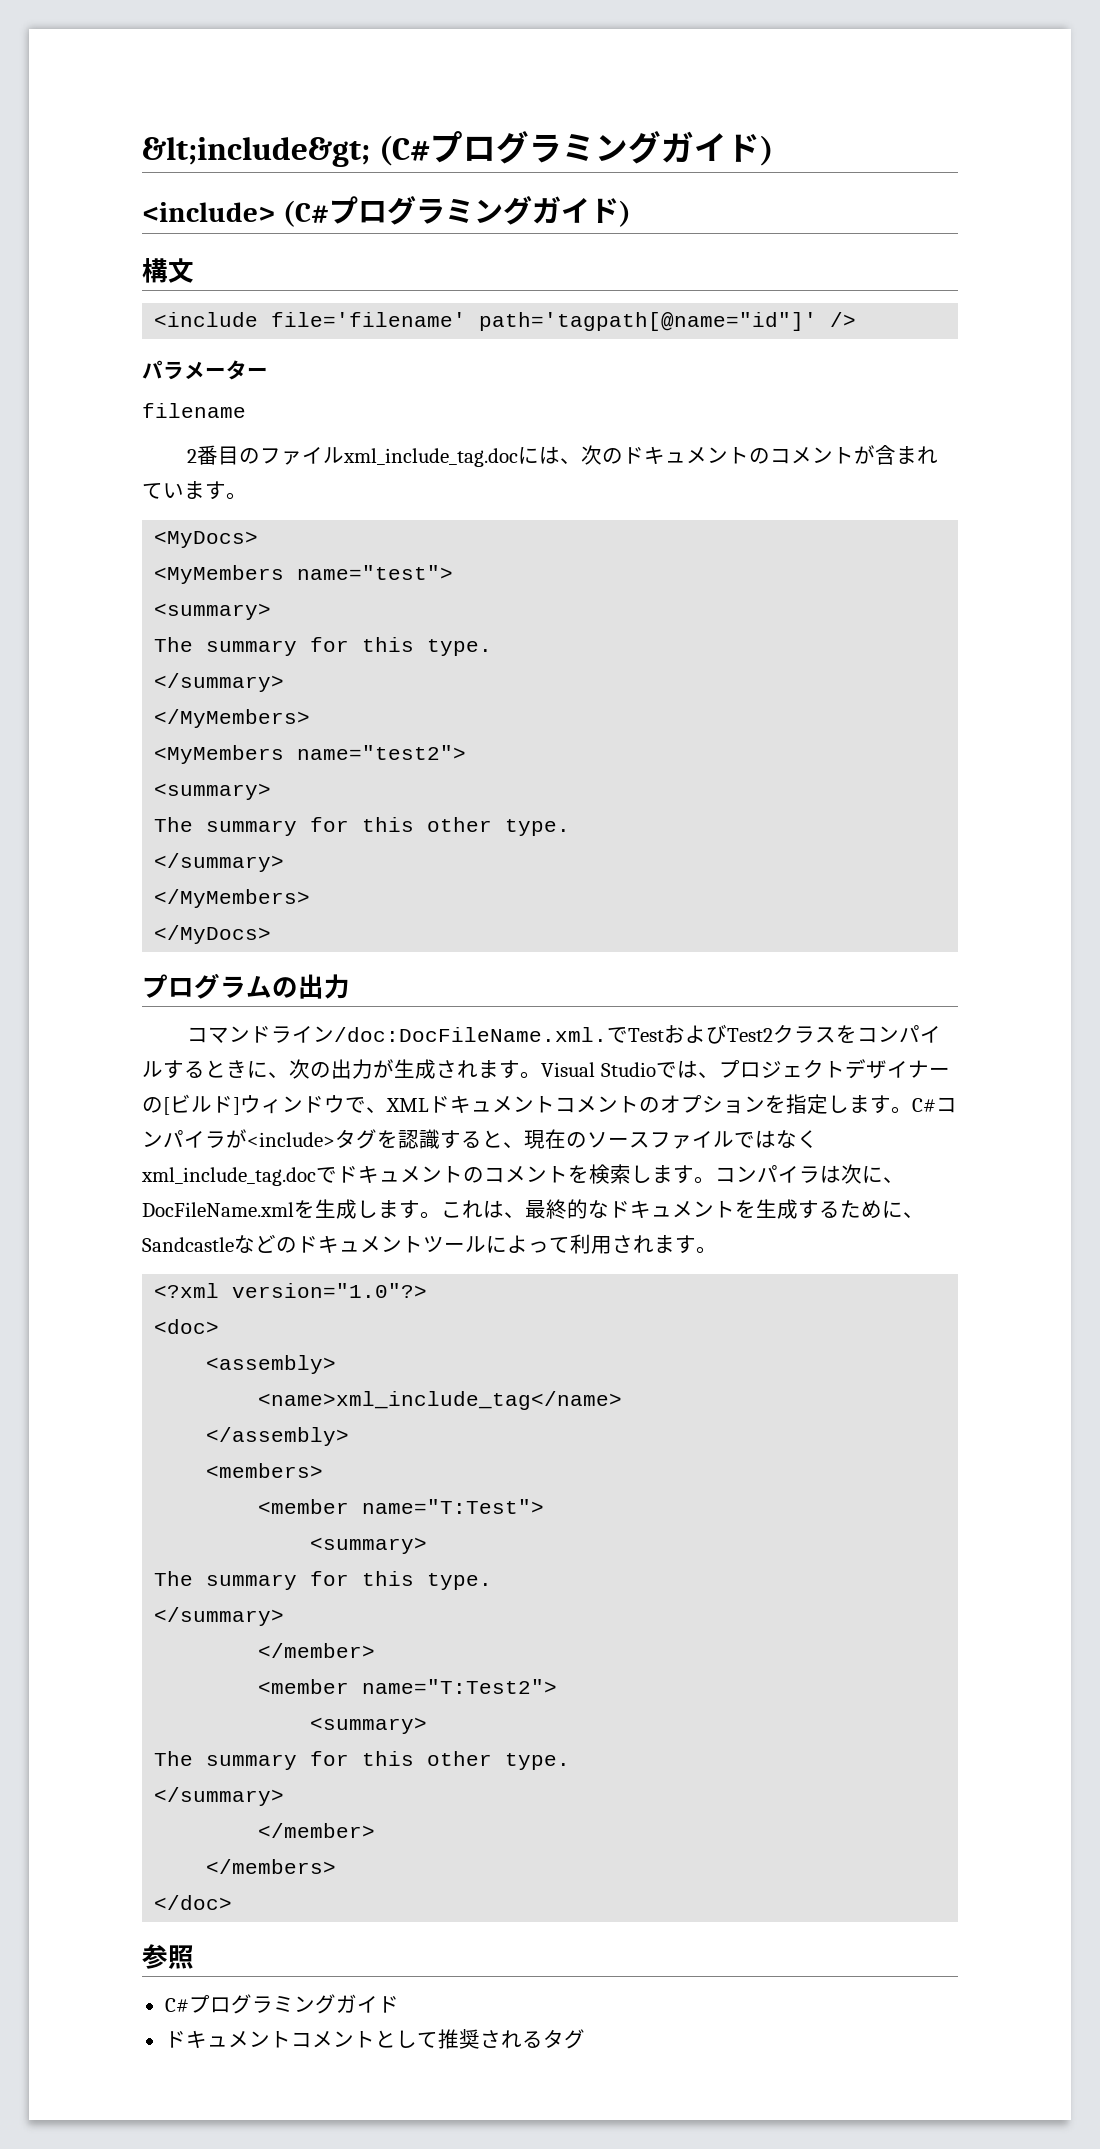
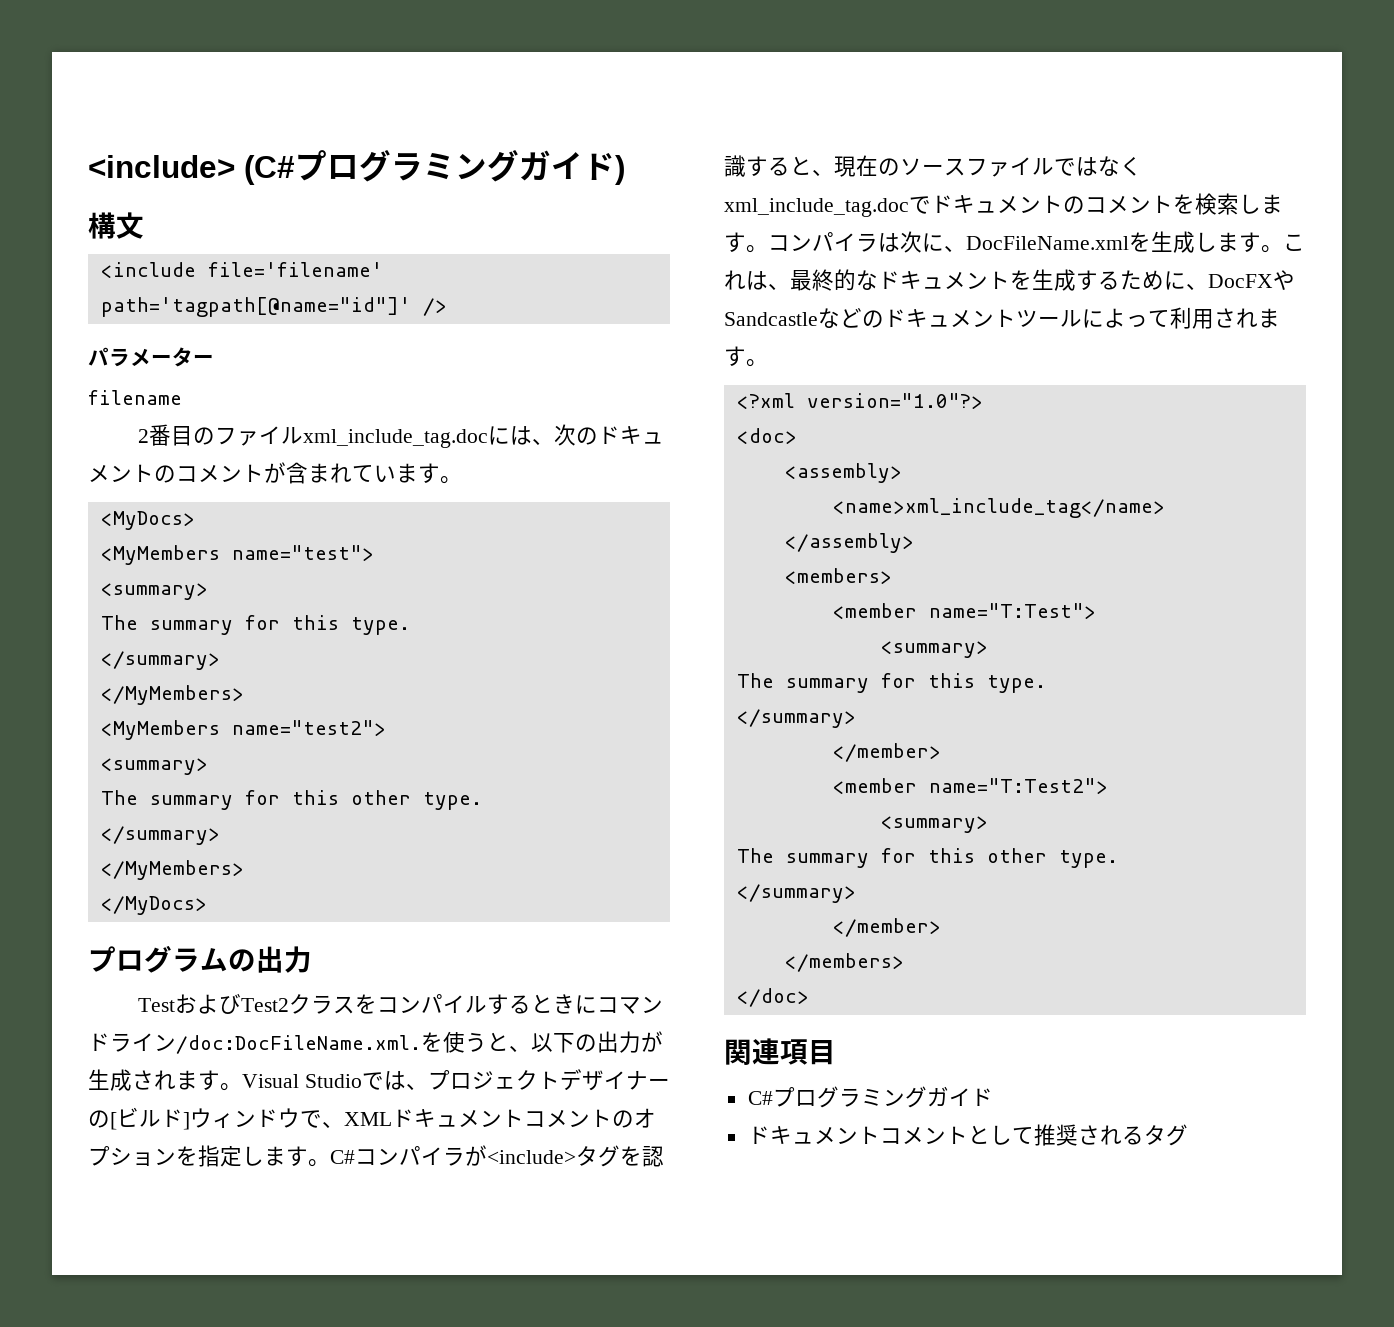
- &lt;include&gt; (C#プログラミングガイド)
- コマンドライン/doc:DocFileName.xml.でTestおよびTest2クラスをコンパイルするときに、次の出力が生成されます。
+ TestおよびTest2クラスをコンパイルするときにコマンドライン/doc:DocFileName.xml.を使うと、以下の出力が生成されます。
- これは、最終的なドキュメントを生成するために、Sandcastleなどのドキュメントツールによって利用されます。
+ これは、最終的なドキュメントを生成するために、DocFXやSandcastleなどのドキュメントツールによって利用されます。
- 参照
+ 関連項目

